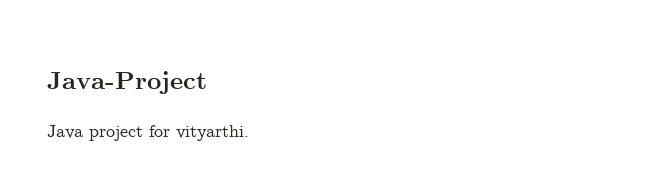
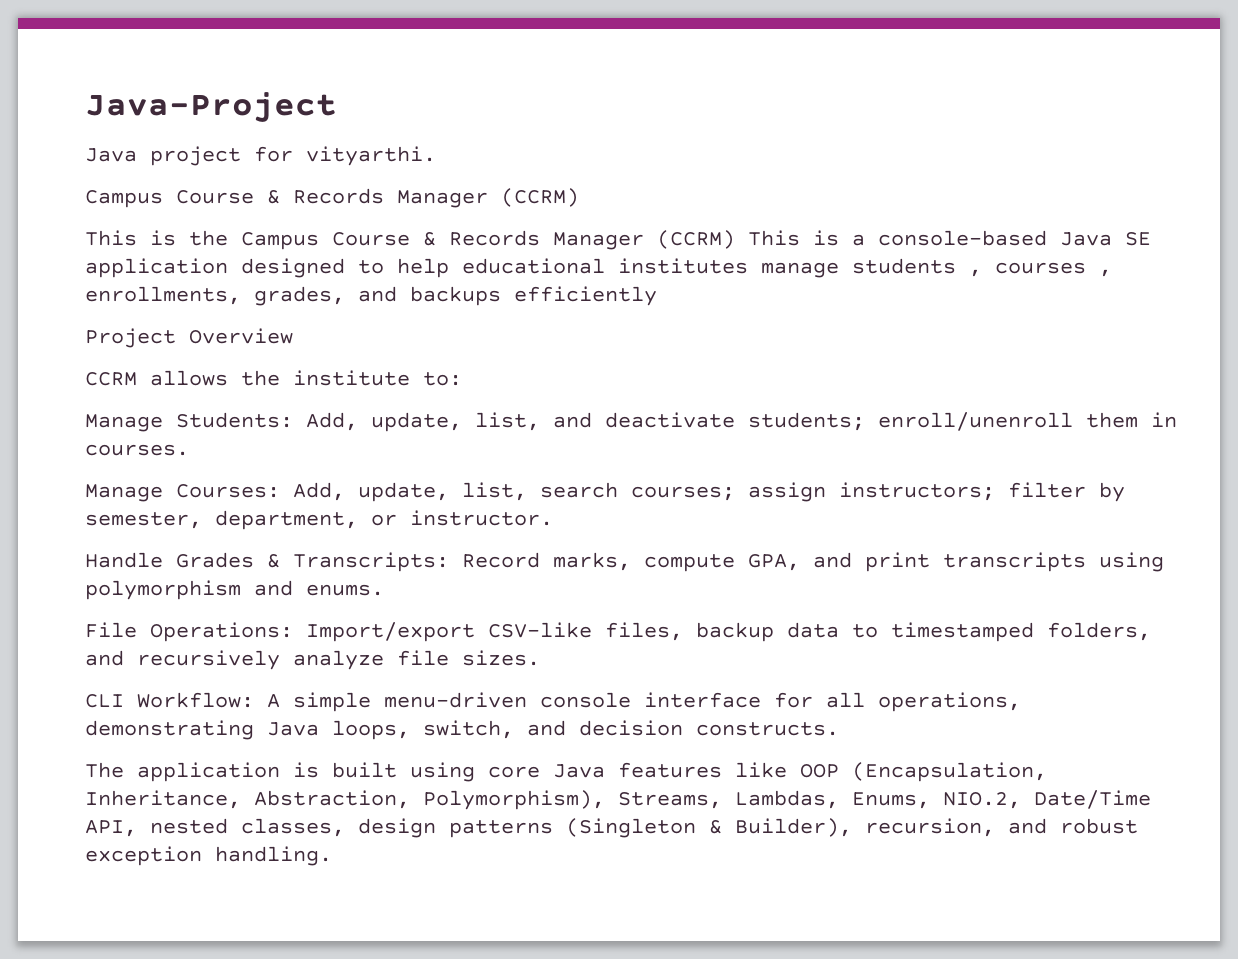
  Java project for vityarthi.
+ Campus Course & Records Manager (CCRM)
+ This is the Campus Course & Records Manager (CCRM) This is a console-based Java SE application designed to help educational institutes manage students , courses , enrollments, grades, and backups efficiently
+ Project Overview
+ CCRM allows the institute to:
+ Manage Students: Add, update, list, and deactivate students; enroll/unenroll them in courses.
+ Manage Courses: Add, update, list, search courses; assign instructors; filter by semester, department, or instructor.
+ Handle Grades & Transcripts: Record marks, compute GPA, and print transcripts using polymorphism and enums.
+ File Operations: Import/export CSV-like files, backup data to timestamped folders, and recursively analyze file sizes.
+ CLI Workflow: A simple menu-driven console interface for all operations, demonstrating Java loops, switch, and decision constructs.
+ The application is built using core Java features like OOP (Encapsulation, Inheritance, Abstraction, Polymorphism), Streams, Lambdas, Enums, NIO.2, Date/Time API, nested classes, design patterns (Singleton & Builder), recursion, and robust exception handling.

